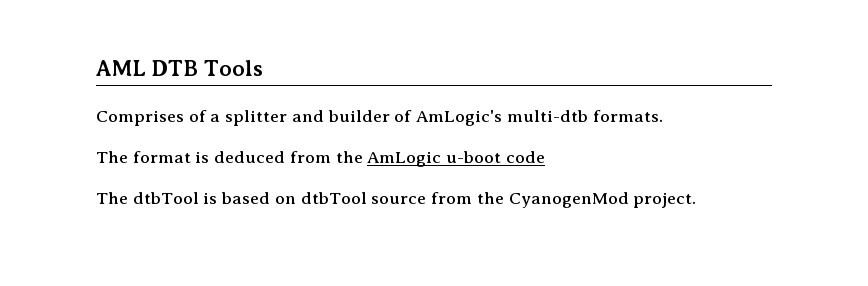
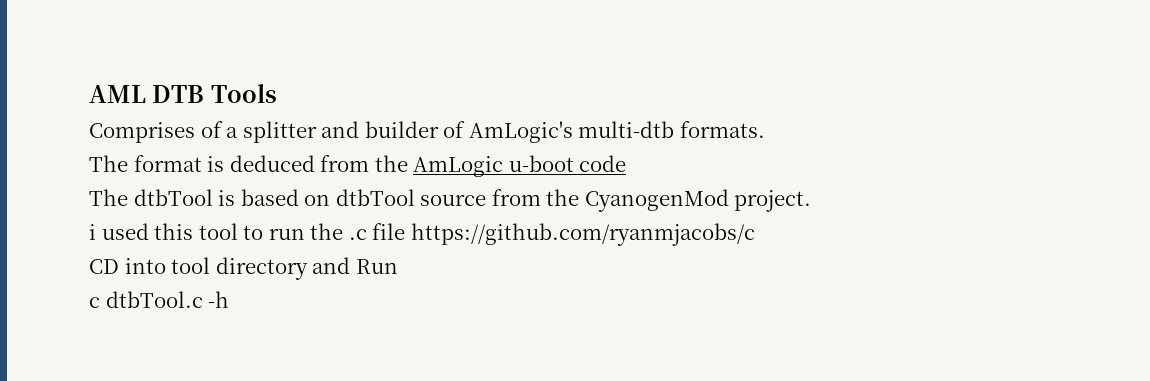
+ i used this tool to run the .c file https://github.com/ryanmjacobs/c
+ CD into tool directory and Run
+ c dtbTool.c -h

